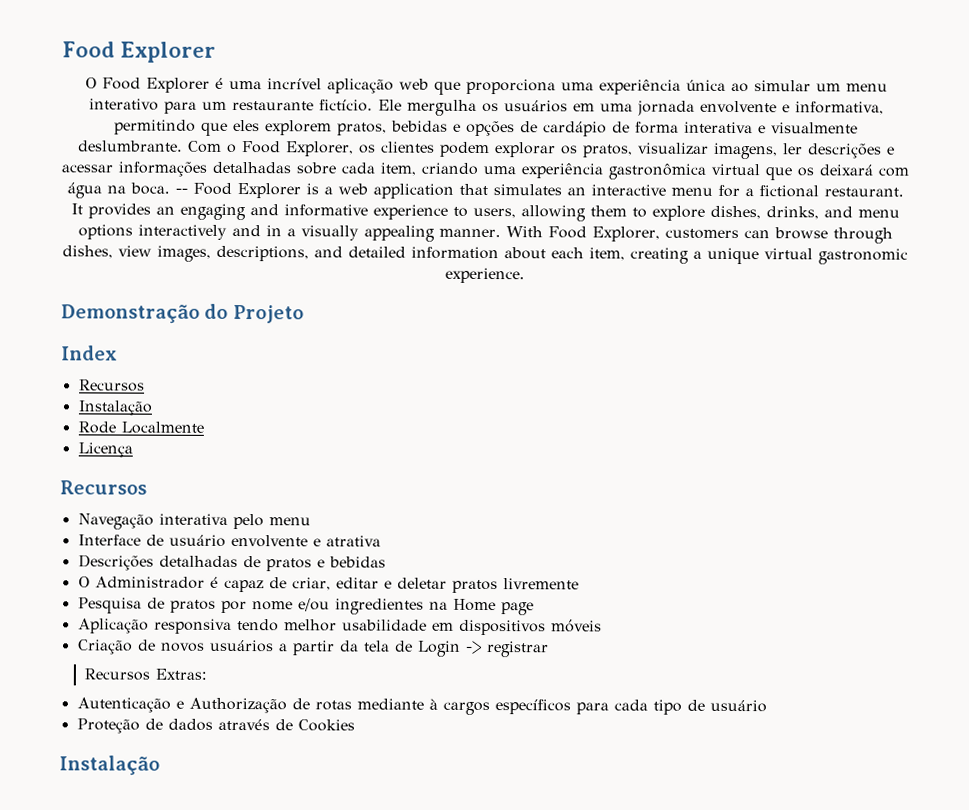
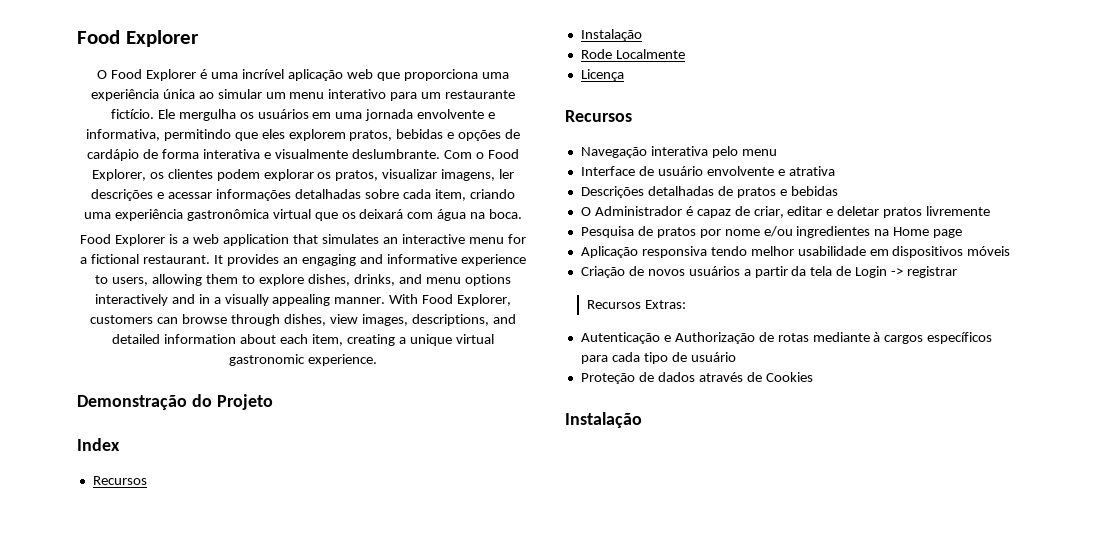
- Com o Food Explorer, os clientes podem explorar os pratos, visualizar imagens, ler descrições e acessar informações detalhadas sobre cada item, criando uma experiência gastronômica virtual que os deixará com água na boca. -- Food Explorer is a web application that simulates an interactive menu for a fictional restaurant.
+ Com o Food Explorer, os clientes podem explorar os pratos, visualizar imagens, ler descrições e acessar informações detalhadas sobre cada item, criando uma experiência gastronômica virtual que os deixará com água na boca.
+ Food Explorer is a web application that simulates an interactive menu for a fictional restaurant.

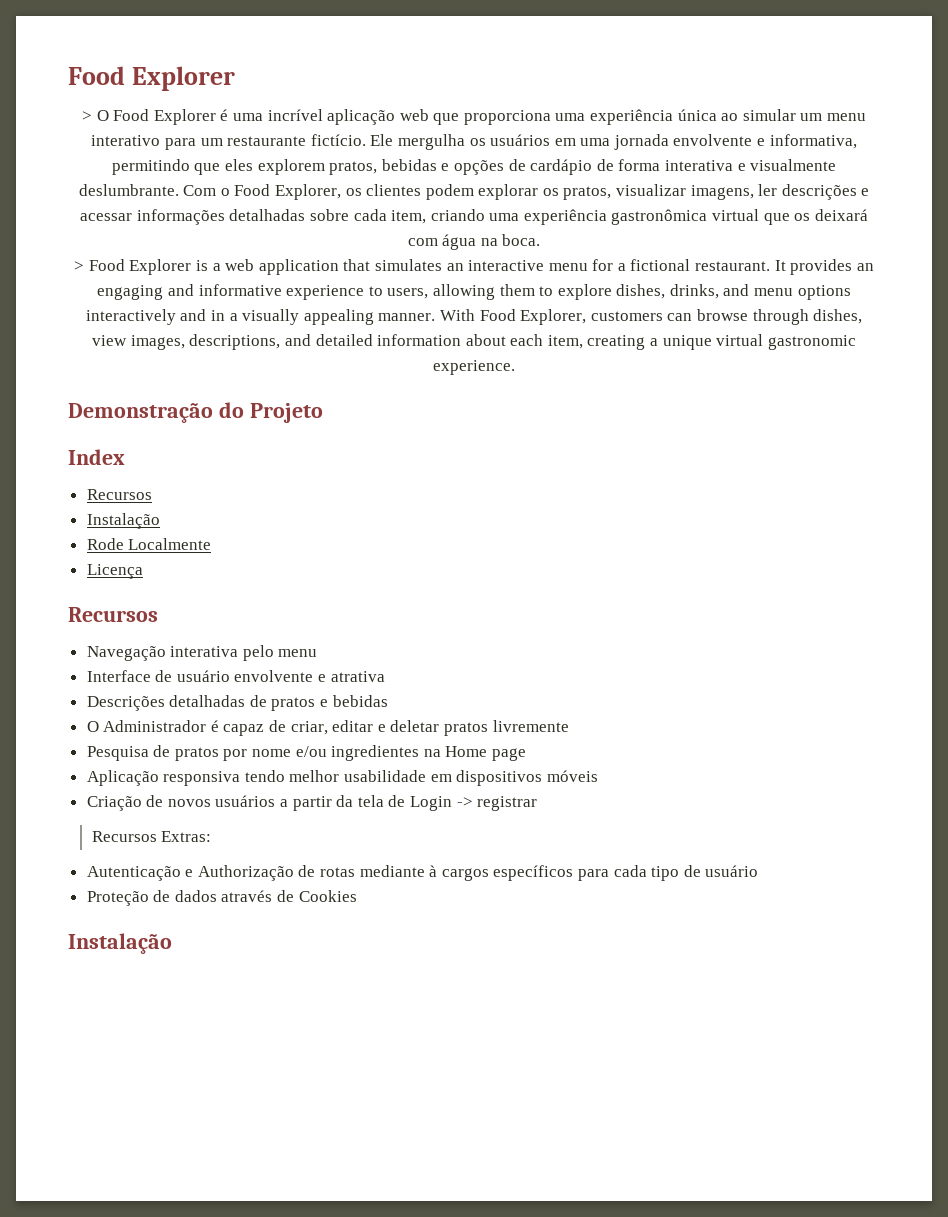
- O Food Explorer é uma incrível aplicação web que proporciona uma experiência única ao simular um menu interativo para um restaurante fictício.
+ > O Food Explorer é uma incrível aplicação web que proporciona uma experiência única ao simular um menu interativo para um restaurante fictício.
- Food Explorer is a web application that simulates an interactive menu for a fictional restaurant.
+ > Food Explorer is a web application that simulates an interactive menu for a fictional restaurant.

